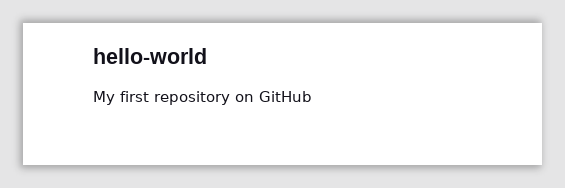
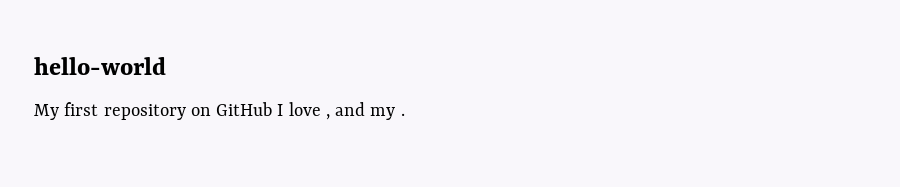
- My first repository on GitHub
+ My first repository on GitHub I love , and my .

